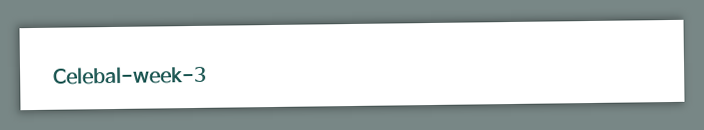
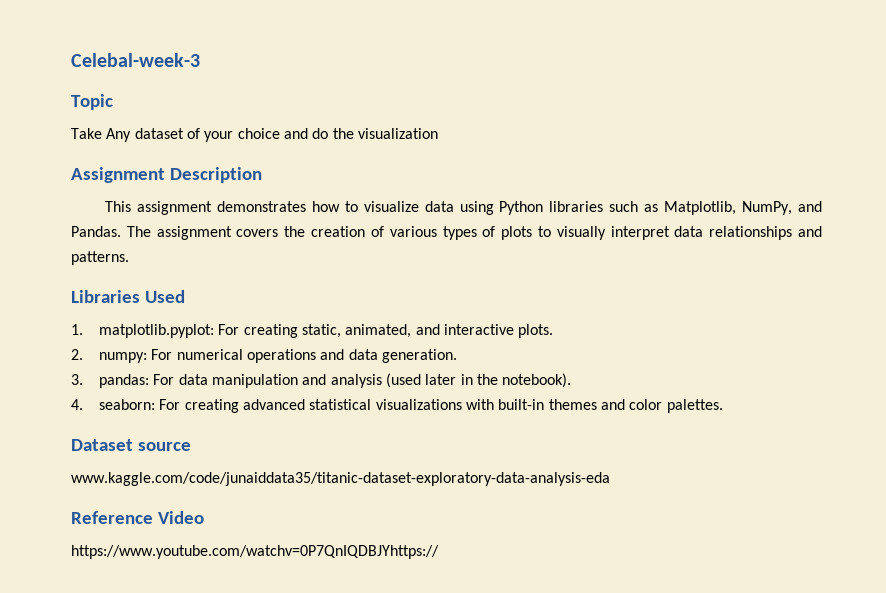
+ Topic
+ Take Any dataset of your choice and do the visualization
+ Assignment Description
+ This assignment demonstrates how to visualize data using Python libraries such as Matplotlib, NumPy, and Pandas. The assignment covers the creation of various types of plots to visually interpret data relationships and patterns.
+ Libraries Used
+ 1. matplotlib.pyplot: For creating static, animated, and interactive plots.
+ 2. numpy: For numerical operations and data generation.
+ 3. pandas: For data manipulation and analysis (used later in the notebook).
+ 4. seaborn: For creating advanced statistical visualizations with built-in themes and color palettes.
+ Dataset source
+ www.kaggle.com/code/junaiddata35/titanic-dataset-exploratory-data-analysis-eda
+ Reference Video
+ https://www.youtube.com/watchv=0P7QnIQDBJYhttps://

